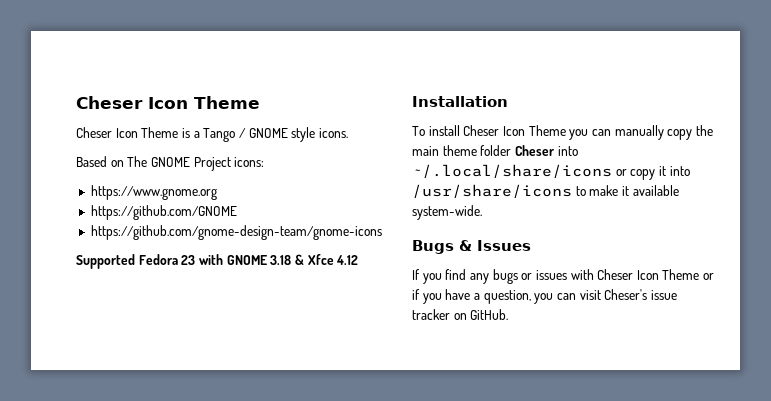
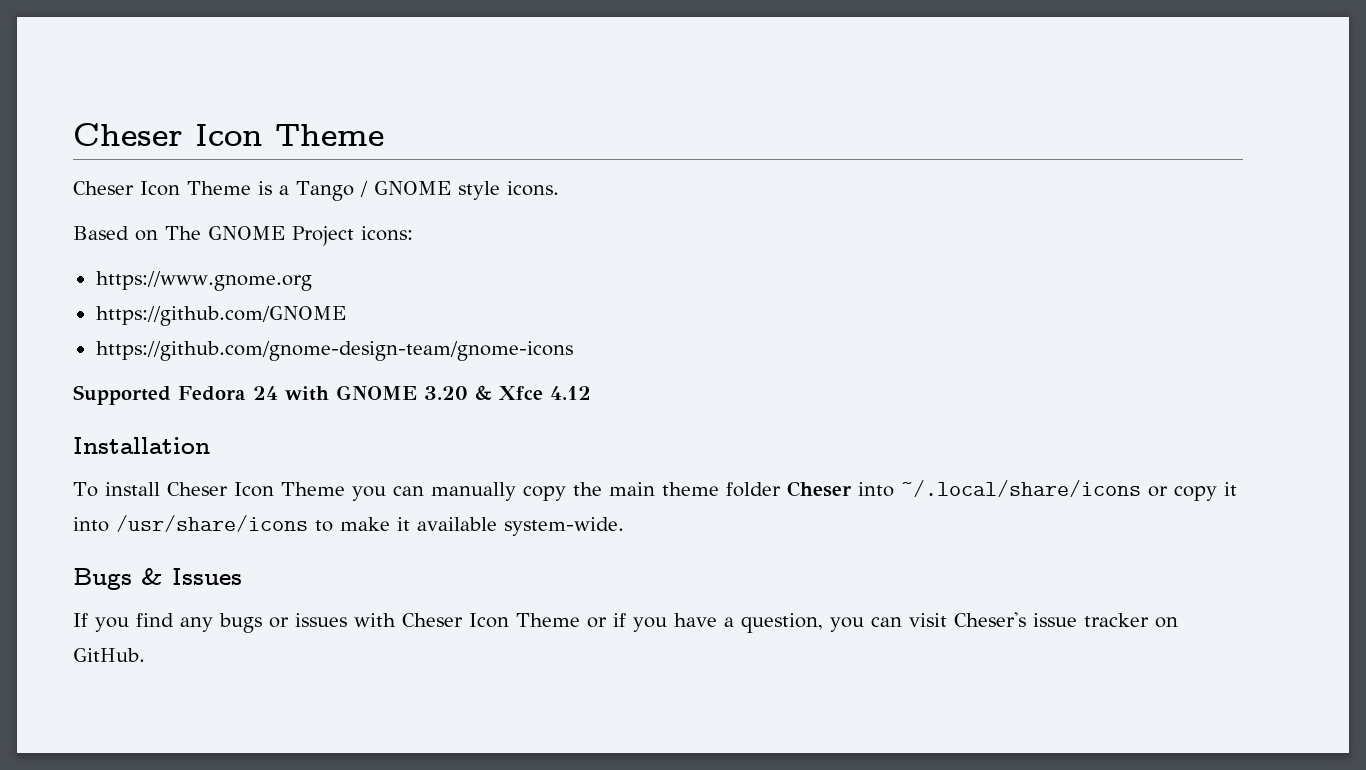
- Supported Fedora 23 with GNOME 3.18 & Xfce 4.12
+ Supported Fedora 24 with GNOME 3.20 & Xfce 4.12

